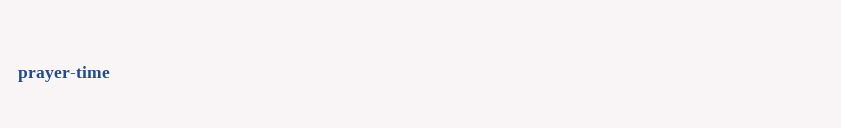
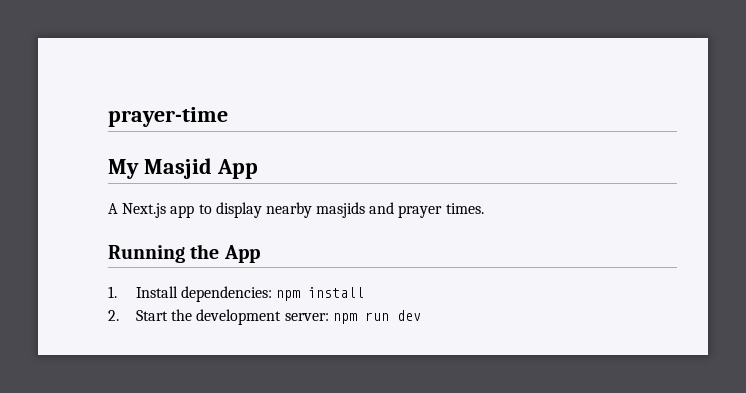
+ My Masjid App
+ A Next.js app to display nearby masjids and prayer times.
+ Running the App
+ 1. Install dependencies: npm install
+ 2. Start the development server: npm run dev

